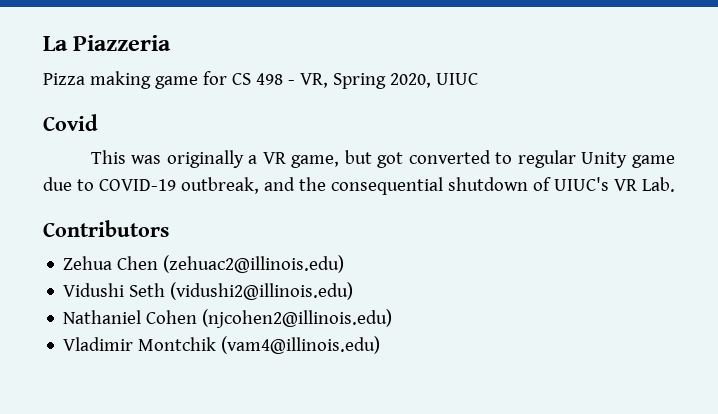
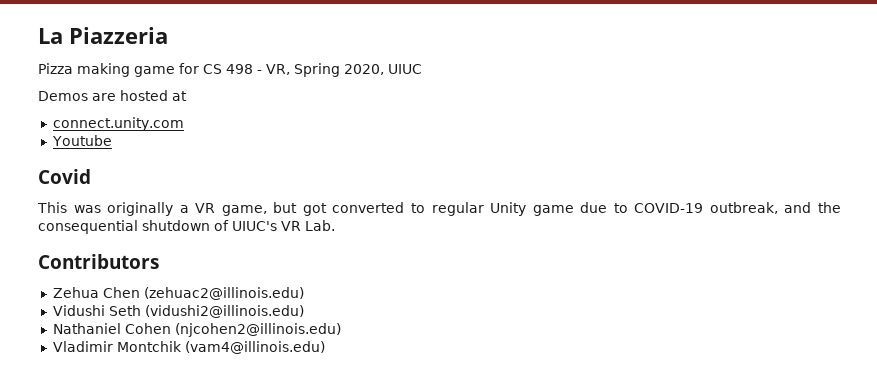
+ Demos are hosted at
+ connect.unity.com
+ Youtube

